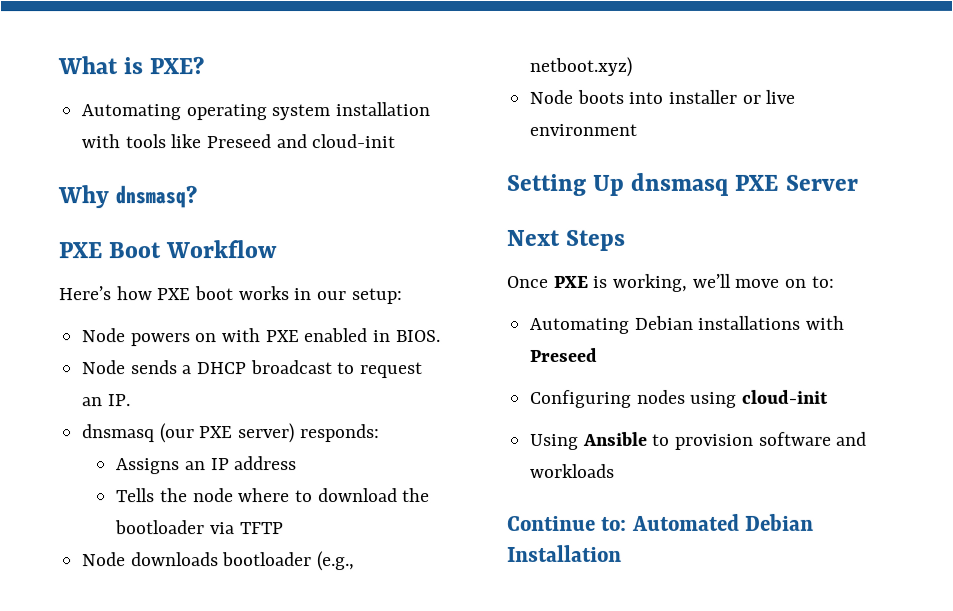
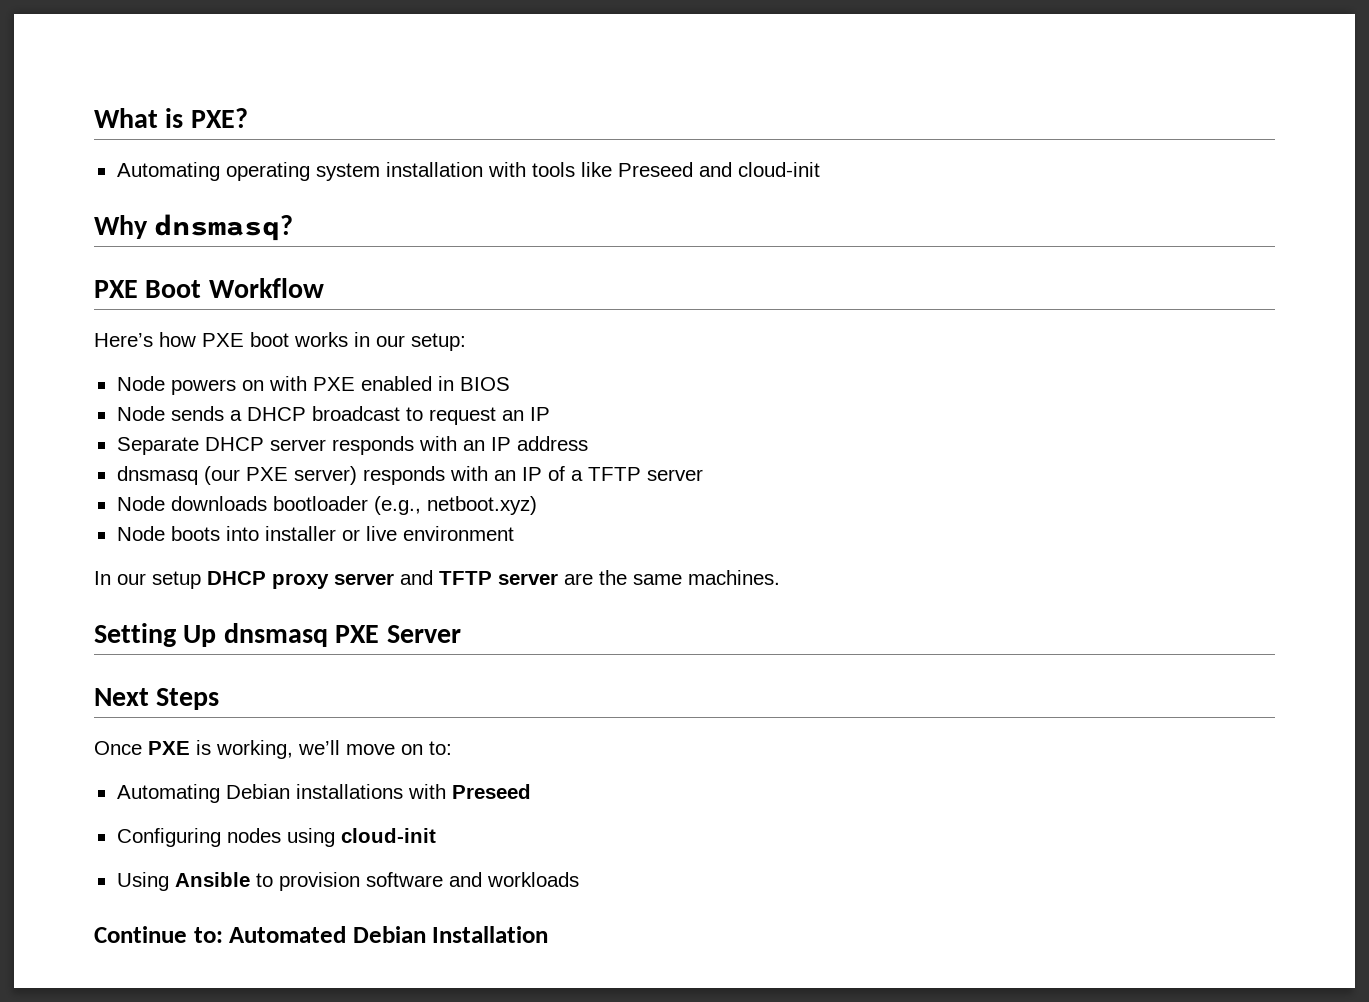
- Node powers on with PXE enabled in BIOS.
+ Node powers on with PXE enabled in BIOS
- Node sends a DHCP broadcast to request an IP.
- dnsmasq (our PXE server) responds:
- Assigns an IP address
- Tells the node where to download the bootloader via TFTP
+ Node sends a DHCP broadcast to request an IP
+ Separate DHCP server responds with an IP address
+ dnsmasq (our PXE server) responds with an IP of a TFTP server
+ In our setup DHCP proxy server and TFTP server are the same machines.

